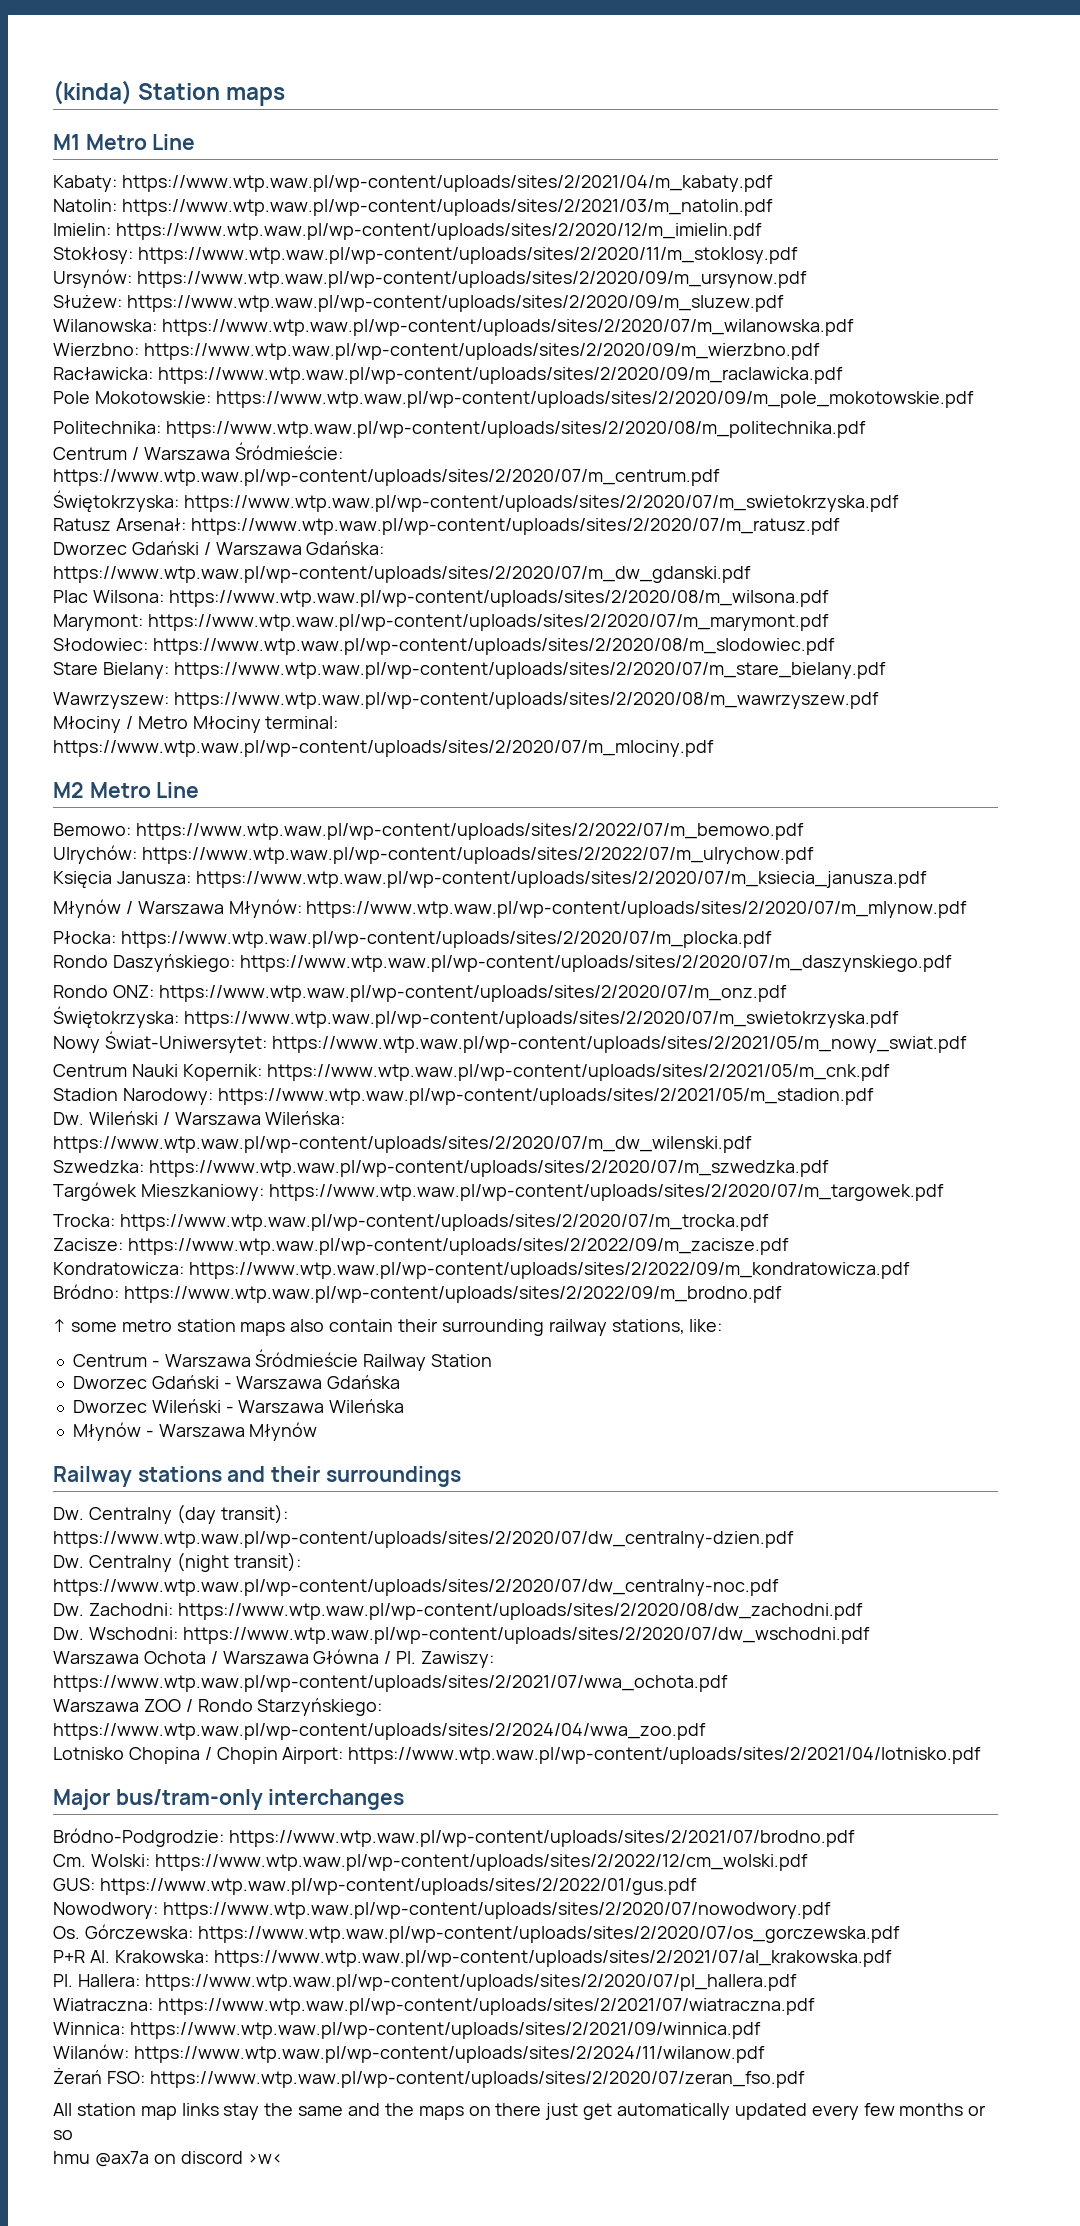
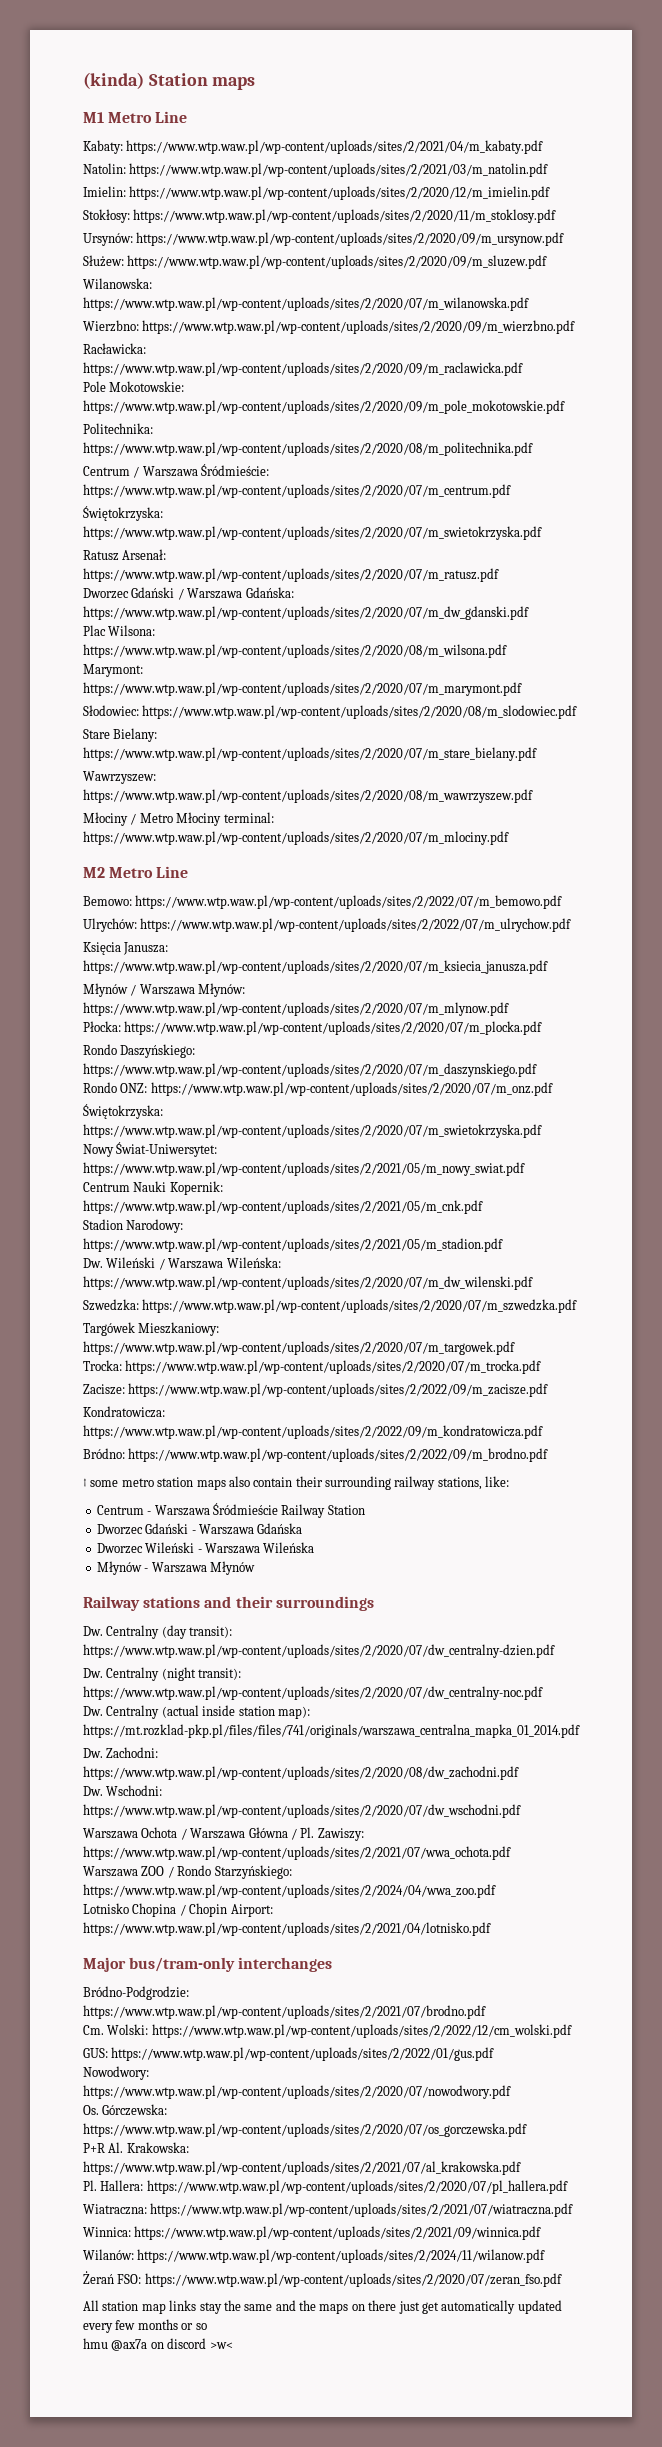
+ Dw. Centralny (actual inside station map): https://mt.rozklad-pkp.pl/files/files/741/originals/warszawa_centralna_mapka_01_2014.pdf

